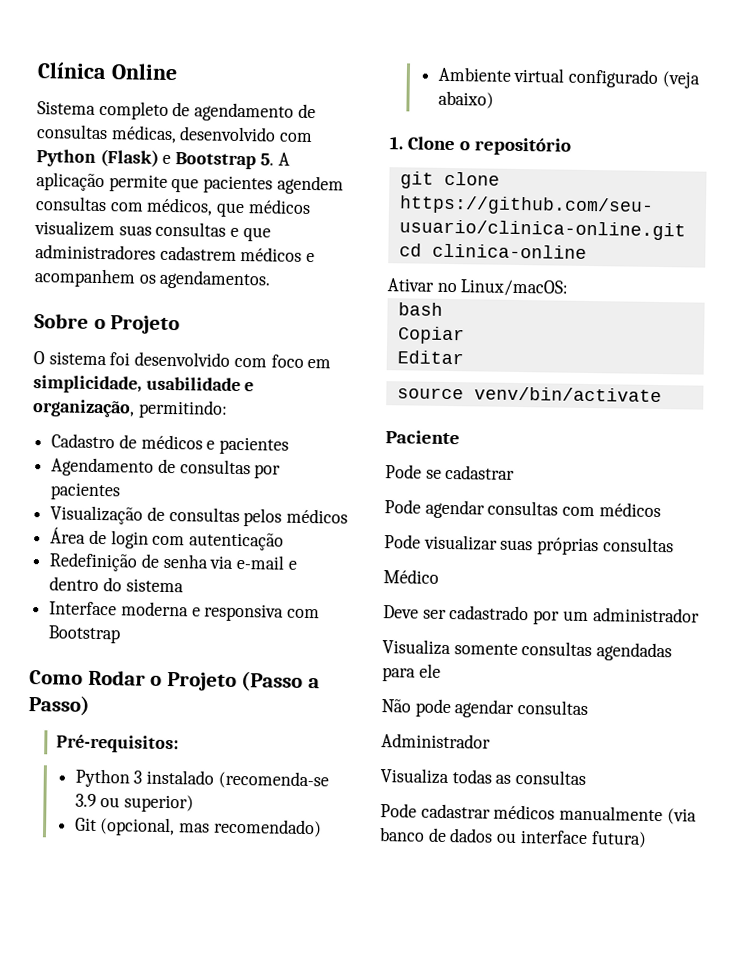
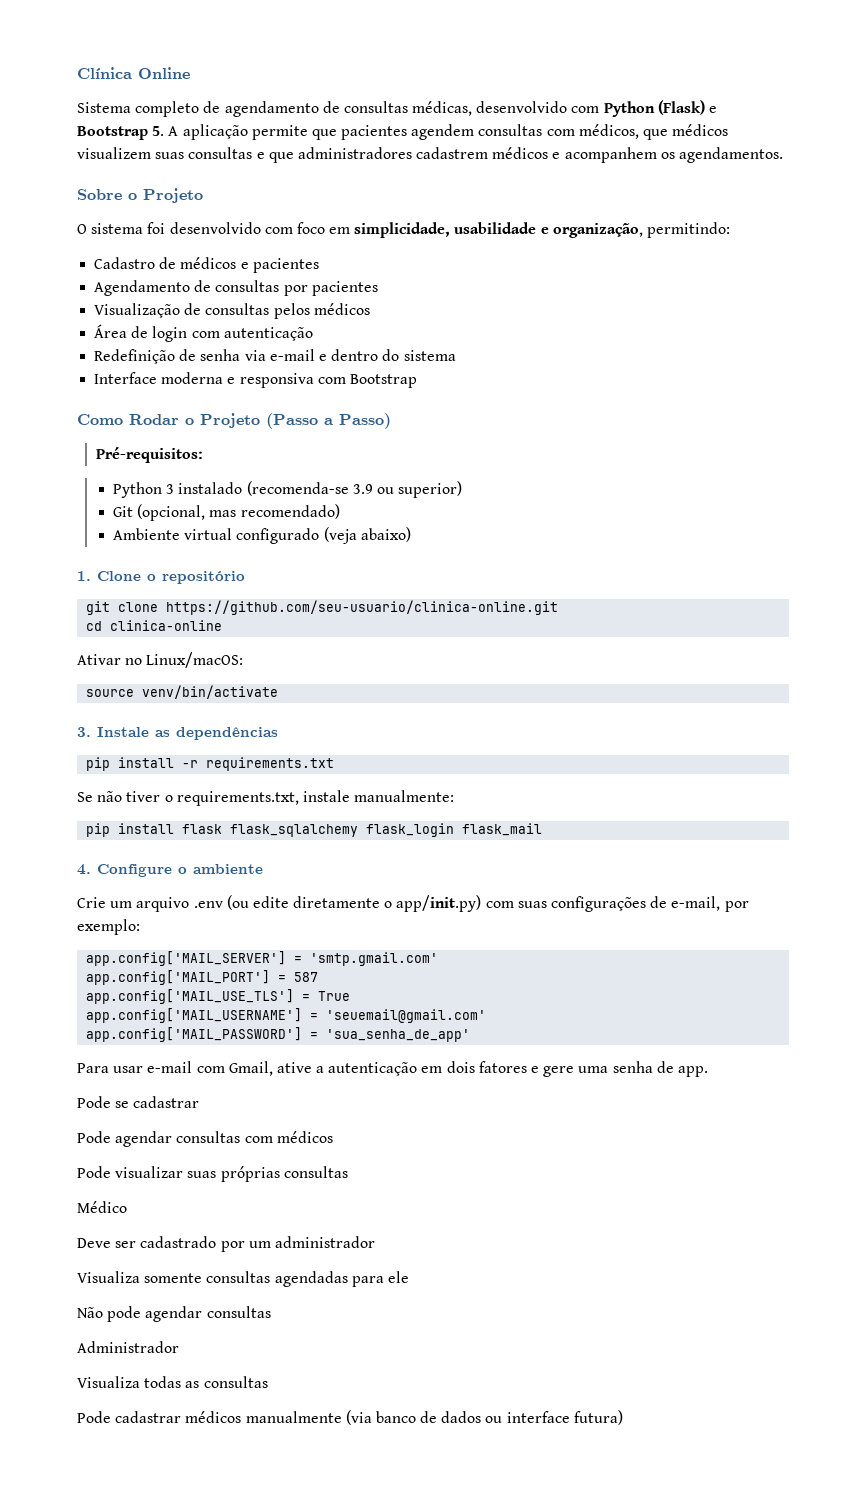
- bash
- Copiar
- Editar
- Paciente
+ 3. Instale as dependências
+ pip install -r requirements.txt
+ Se não tiver o requirements.txt, instale manualmente:
+ pip install flask flask_sqlalchemy flask_login flask_mail
+ 4. Configure o ambiente
+ Crie um arquivo .env (ou edite diretamente o app/init.py) com suas configurações de e-mail, por exemplo:
+ app.config['MAIL_SERVER'] = 'smtp.gmail.com'
+ app.config['MAIL_PORT'] = 587
+ app.config['MAIL_USE_TLS'] = True
+ app.config['MAIL_USERNAME'] = 'seuemail@gmail.com'
+ app.config['MAIL_PASSWORD'] = 'sua_senha_de_app'
+ Para usar e-mail com Gmail, ative a autenticação em dois fatores e gere uma senha de app.

